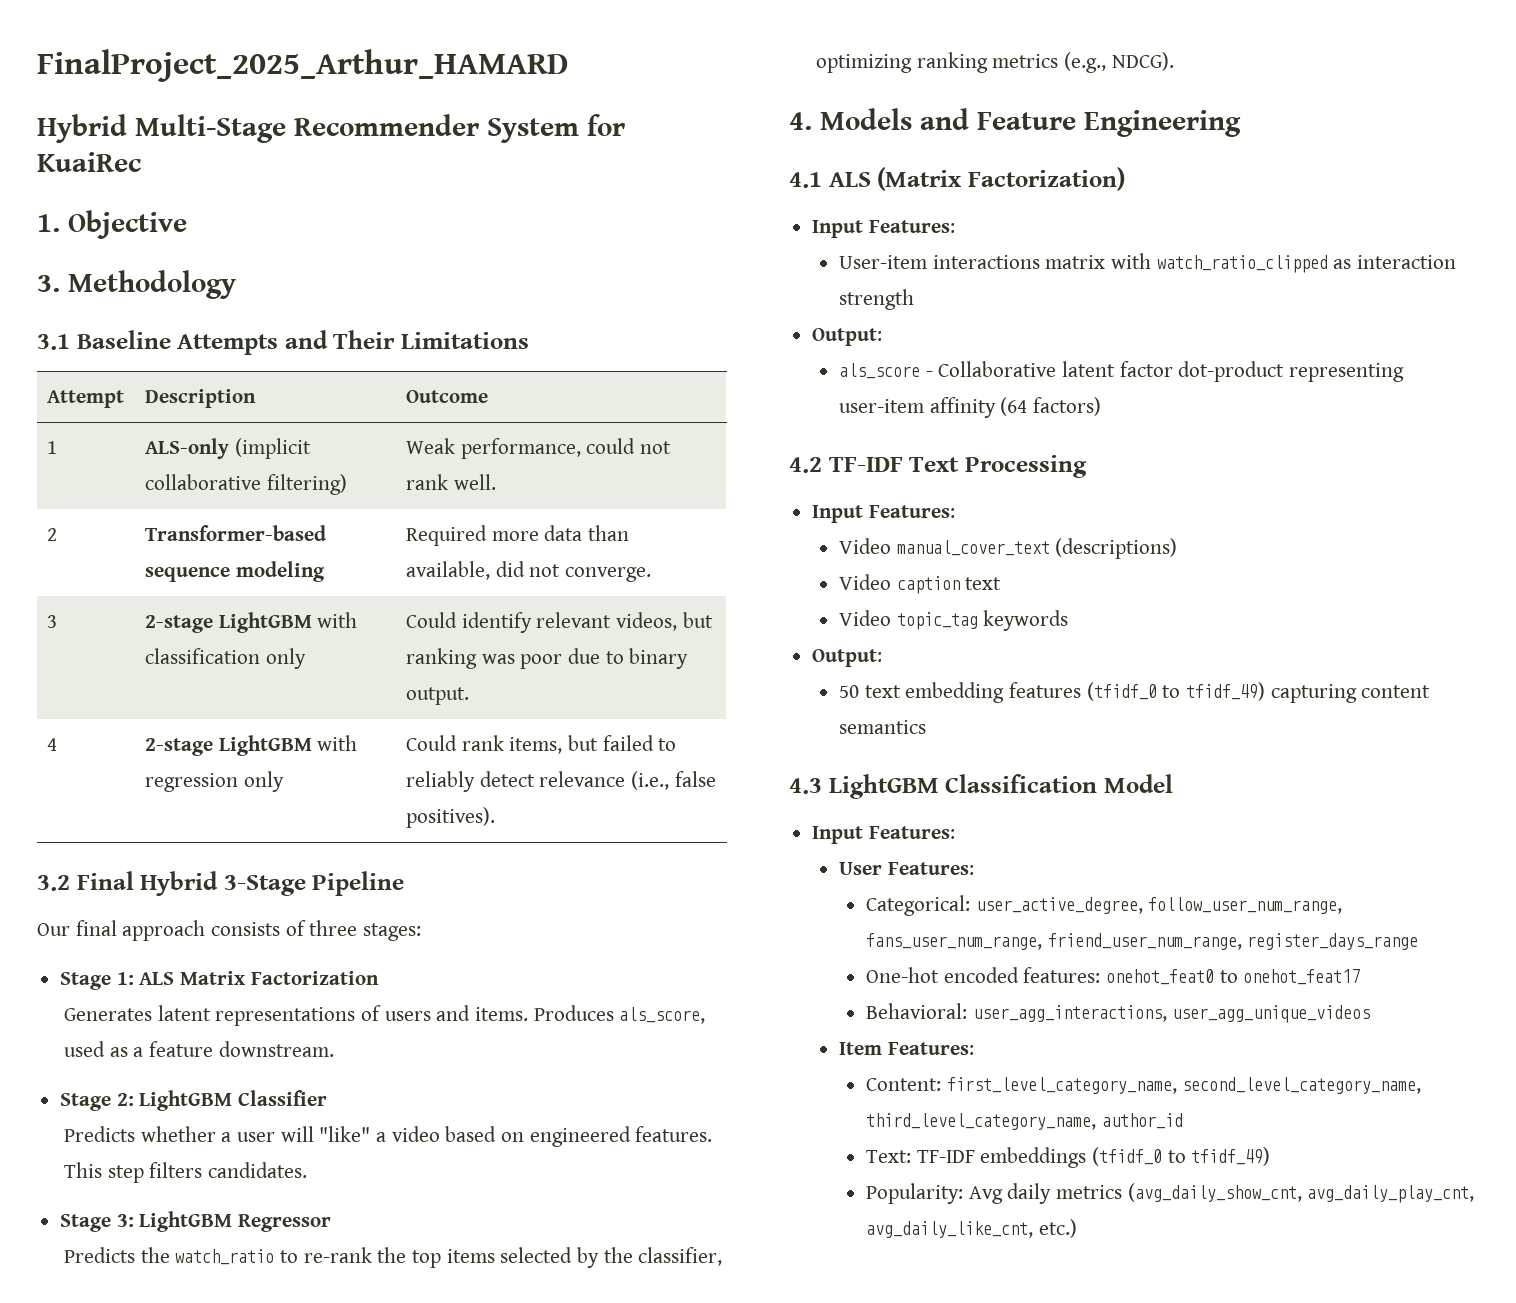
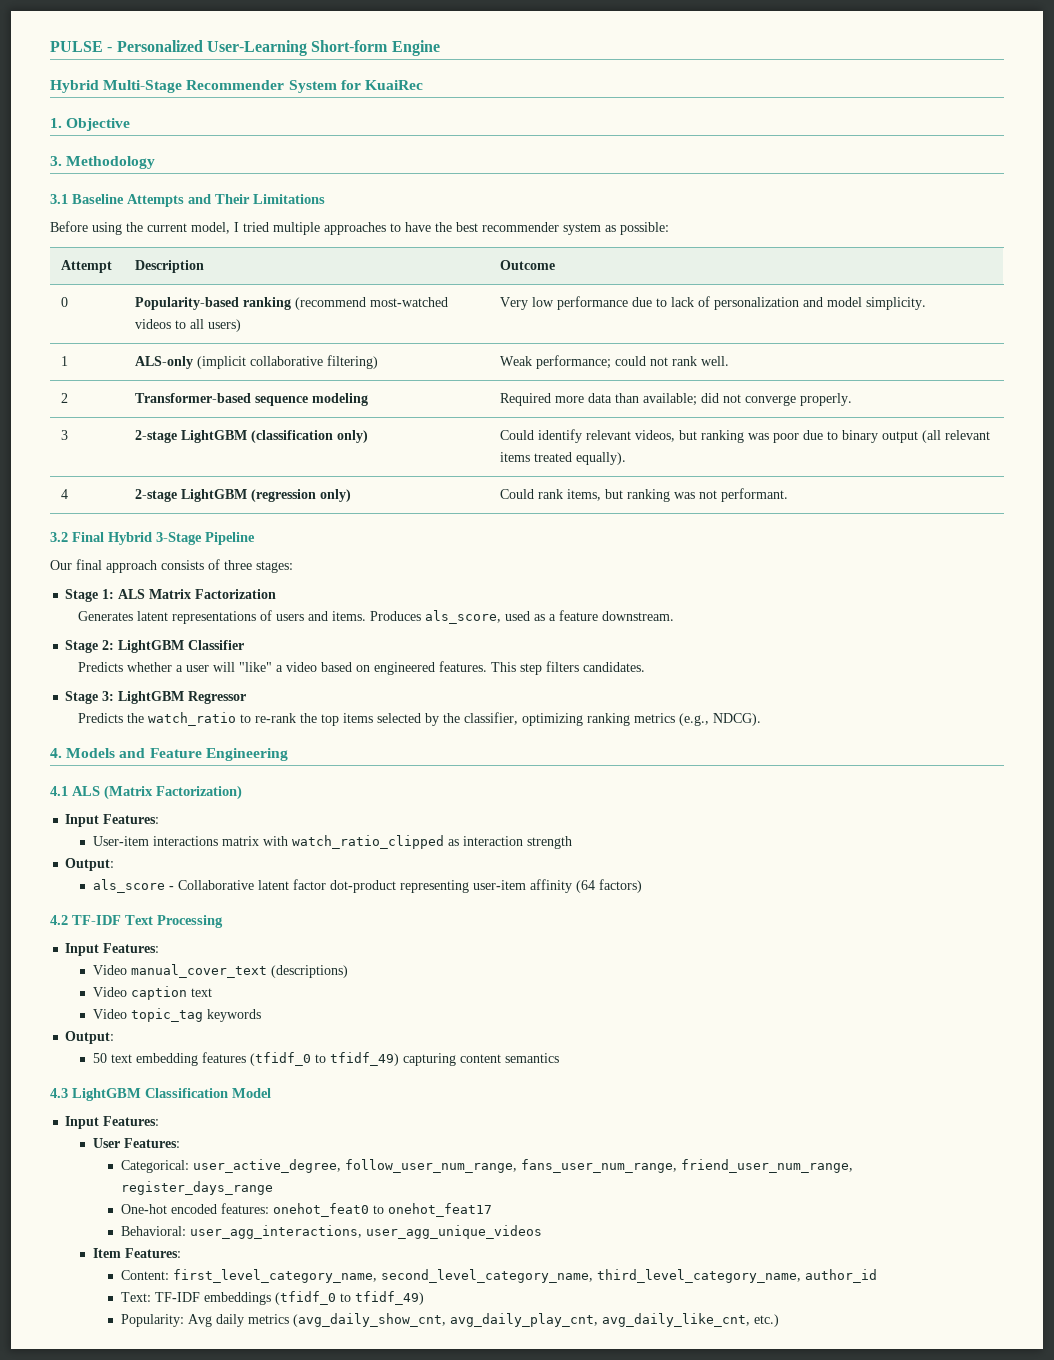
- FinalProject_2025_Arthur_HAMARD
+ PULSE - Personalized User-Learning Short-form Engine
+ Before using the current model, I tried multiple approaches to have the best recommender system as possible:
  Attempt | Description | Outcome
+ 0 | Popularity-based ranking (recommend most-watched videos to all users) | Very low performance due to lack of personalization and model simplicity.
- 1 | ALS-only (implicit collaborative filtering) | Weak performance, could not rank well.
+ 1 | ALS-only (implicit collaborative filtering) | Weak performance; could not rank well.
- 2 | Transformer-based sequence modeling | Required more data than available, did not converge.
+ 2 | Transformer-based sequence modeling | Required more data than available; did not converge properly.
- 3 | 2-stage LightGBM with classification only | Could identify relevant videos, but ranking was poor due to binary output.
+ 3 | 2-stage LightGBM (classification only) | Could identify relevant videos, but ranking was poor due to binary output (all relevant items treated equally).
- 4 | 2-stage LightGBM with regression only | Could rank items, but failed to reliably detect relevance (i.e., false positives).
+ 4 | 2-stage LightGBM (regression only) | Could rank items, but ranking was not performant.

